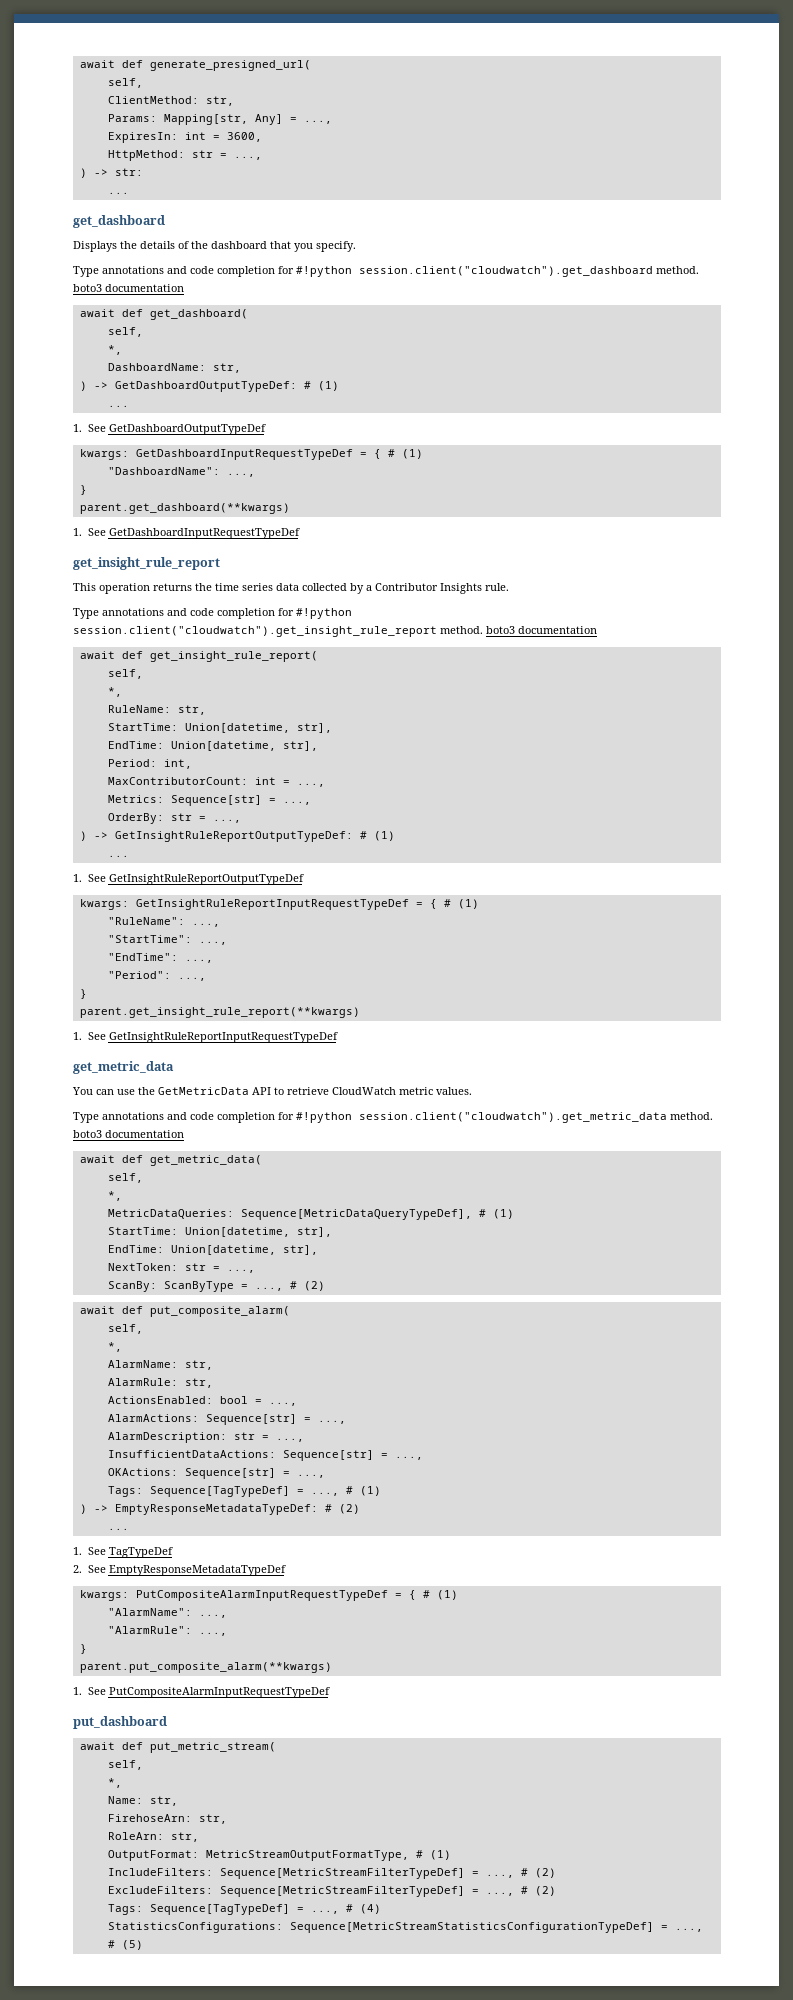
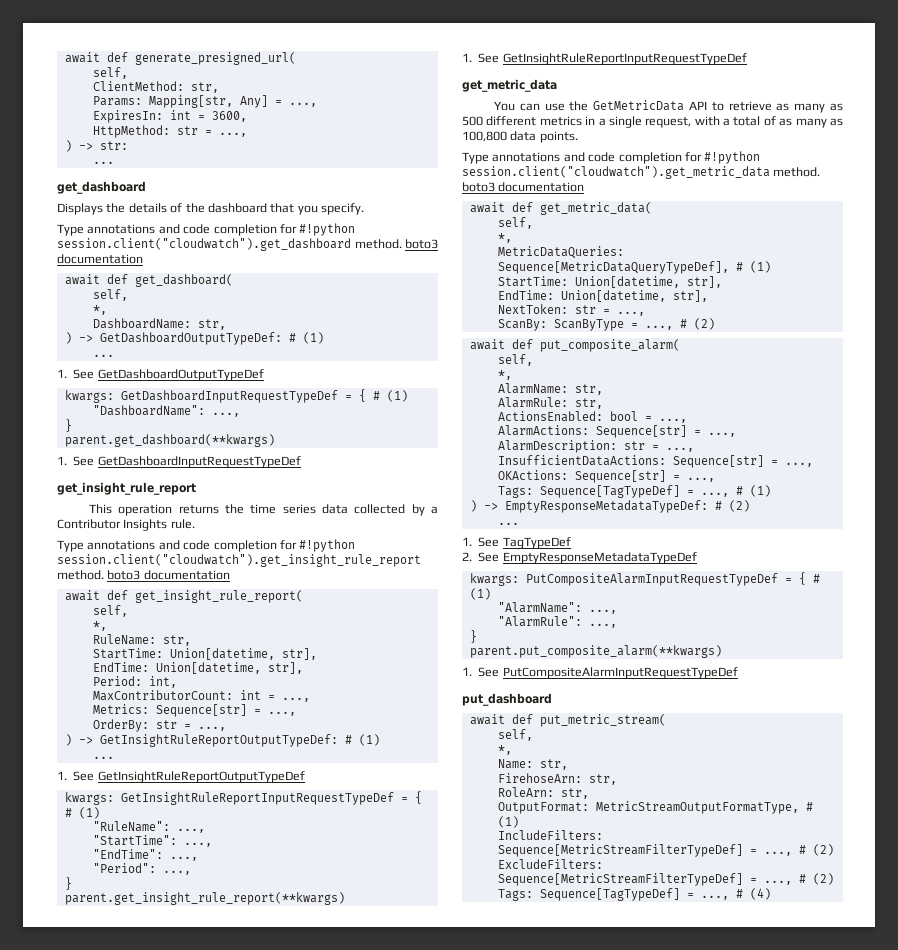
- You can use the GetMetricData API to retrieve CloudWatch metric values.
+ You can use the GetMetricData API to retrieve as many as 500 different metrics in a single request, with a total of as many as 100,800 data points.
- StatisticsConfigurations: Sequence[MetricStreamStatisticsConfigurationTypeDef] = ..., # (5)

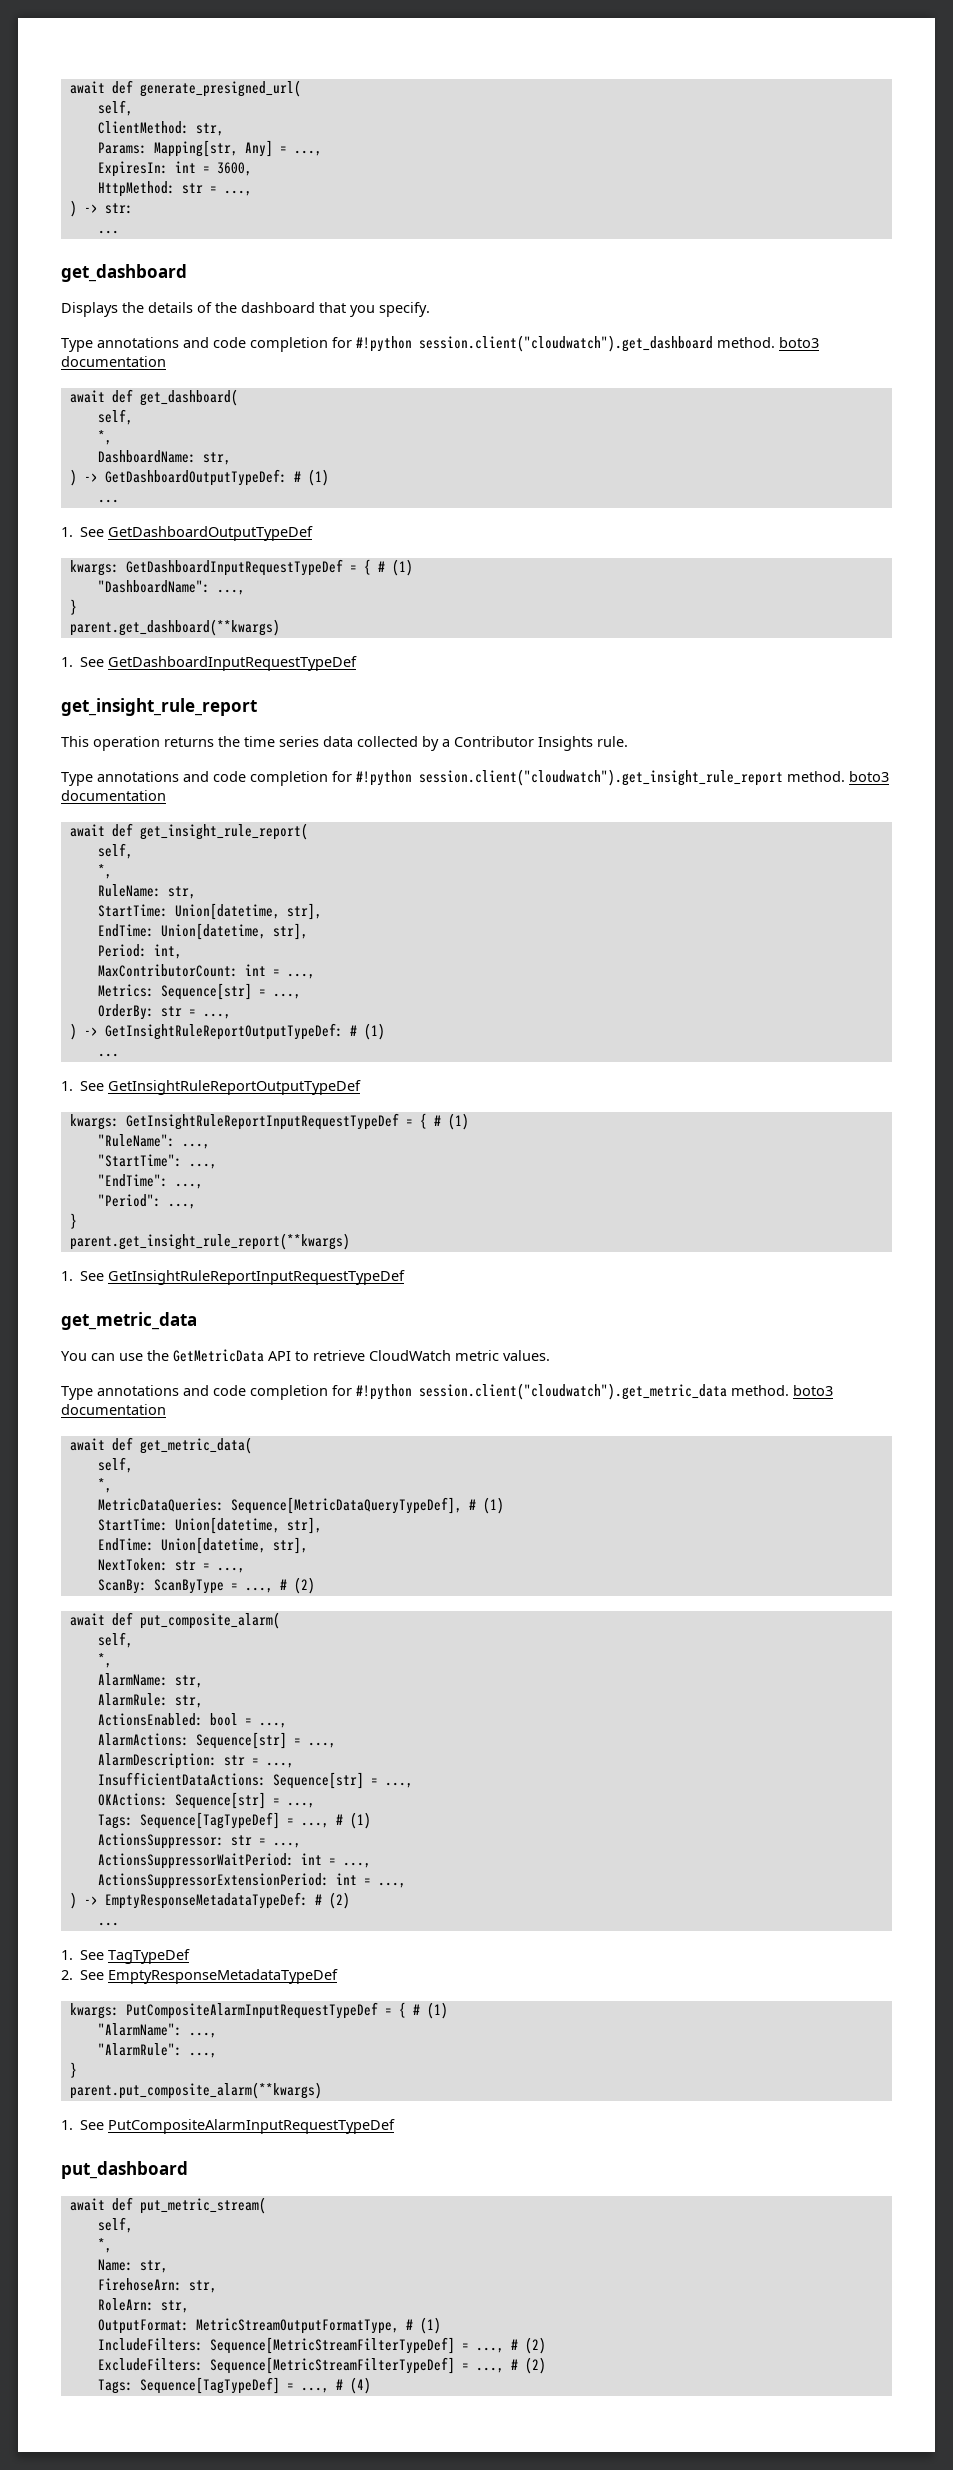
- You can use the GetMetricData API to retrieve as many as 500 different metrics in a single request, with a total of as many as 100,800 data points.
+ You can use the GetMetricData API to retrieve CloudWatch metric values.
+ ActionsSuppressor: str = ...,
+ ActionsSuppressorWaitPeriod: int = ...,
+ ActionsSuppressorExtensionPeriod: int = ...,

